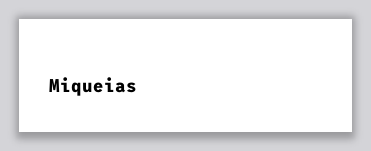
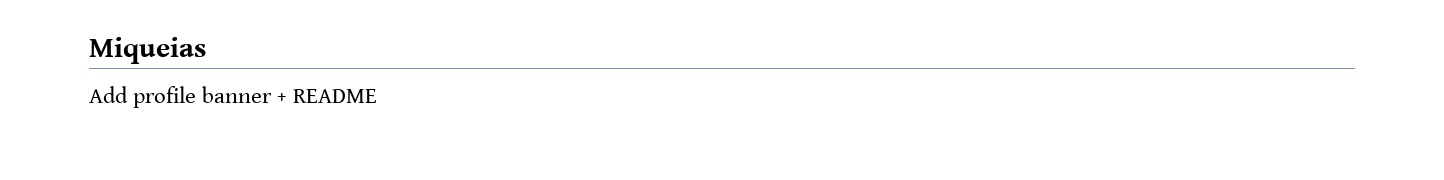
+ Add profile banner + README

